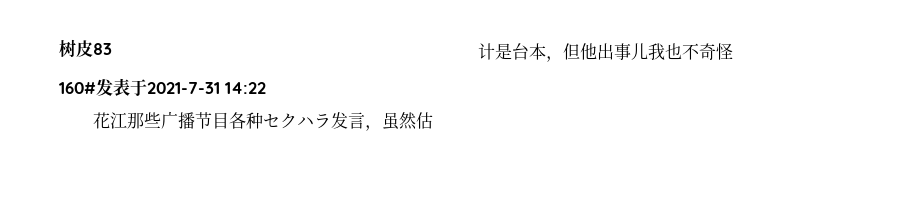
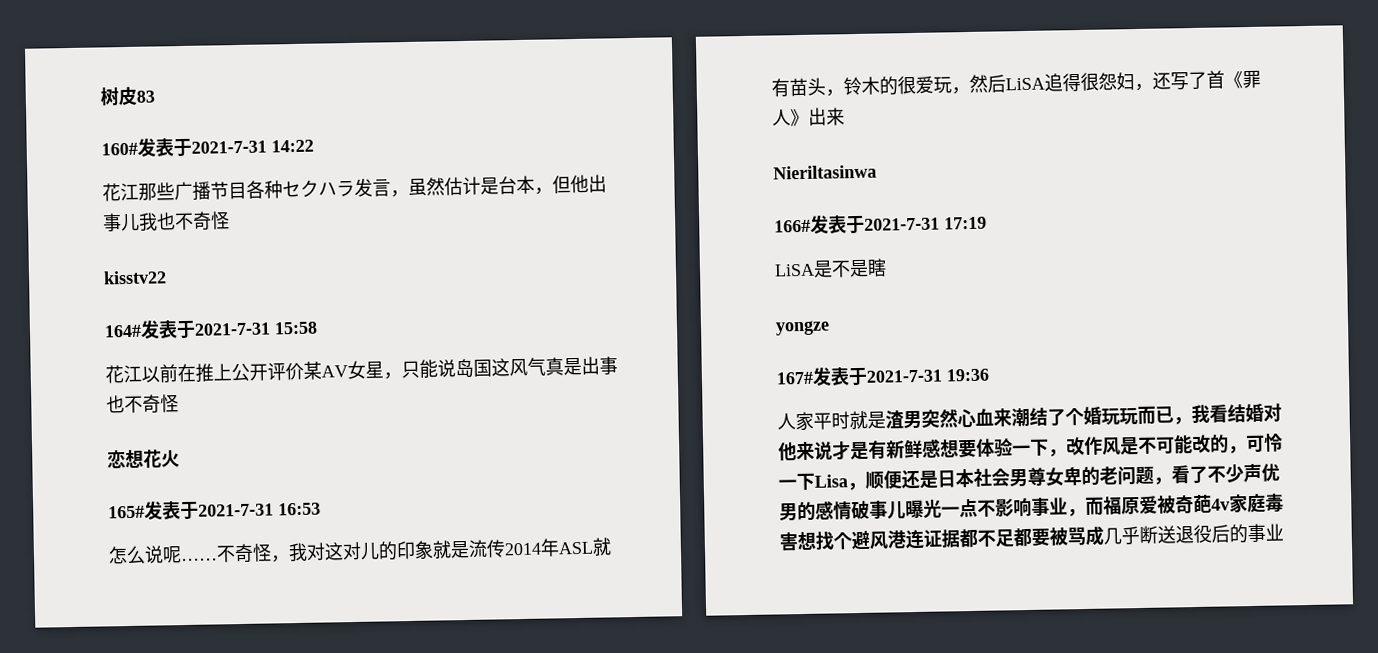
+ kisstv22
+ 164#发表于2021-7-31 15:58
+ 花江以前在推上公开评价某AV女星，只能说岛国这风气真是出事也不奇怪
+ 恋想花火
+ 165#发表于2021-7-31 16:53
+ 怎么说呢……不奇怪，我对这对儿的印象就是流传2014年ASL就有苗头，铃木的很爱玩，然后LiSA追得很怨妇，还写了首《罪人》出来
+ Nieriltasinwa
+ 166#发表于2021-7-31 17:19
+ LiSA是不是瞎
+ yongze
+ 167#发表于2021-7-31 19:36
+ 人家平时就是渣男突然心血来潮结了个婚玩玩而已，我看结婚对他来说才是有新鲜感想要体验一下，改作风是不可能改的，可怜一下Lisa，顺便还是日本社会男尊女卑的老问题，看了不少声优男的感情破事儿曝光一点不影响事业，而福原爱被奇葩4v家庭毒害想找个避风港连证据都不足都要被骂成几乎断送退役后的事业

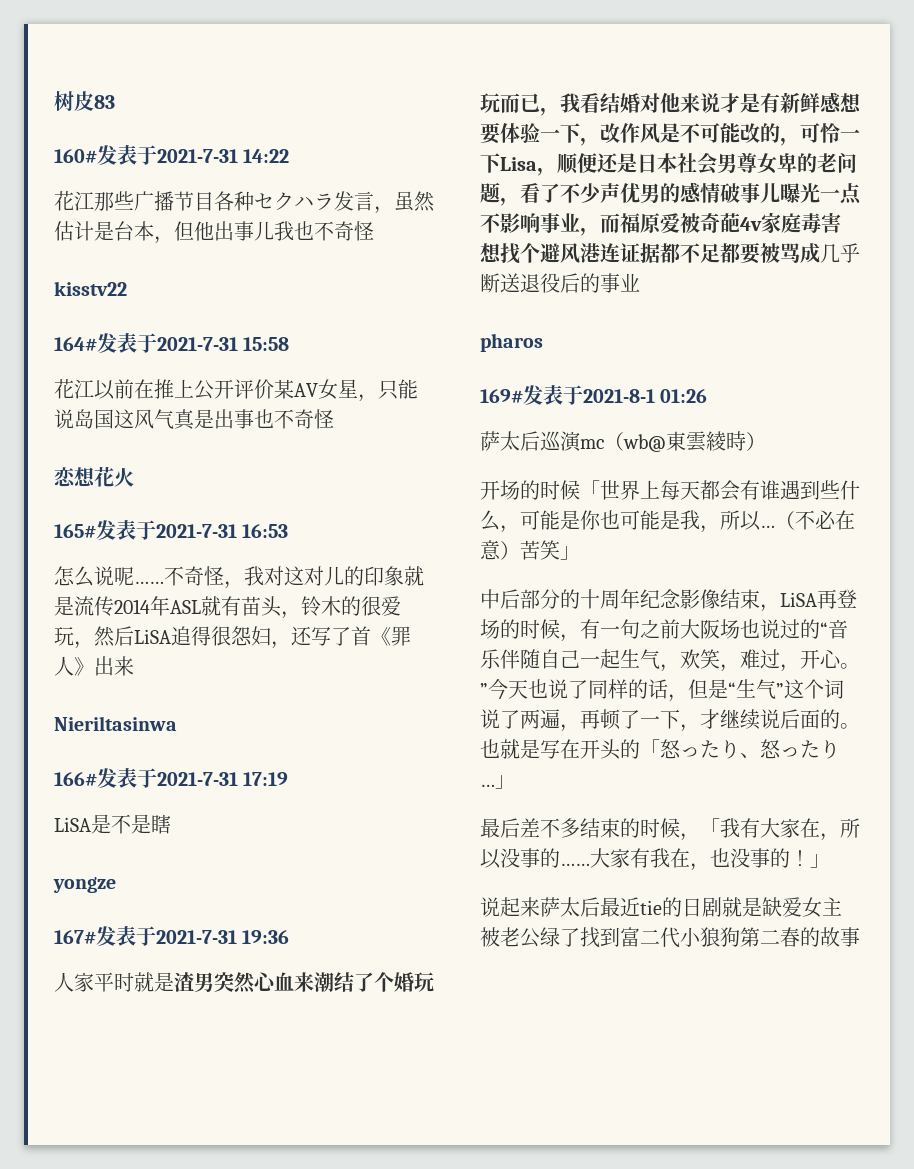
+ pharos
+ 169#发表于2021-8-1 01:26
+ 萨太后巡演mc（wb@東雲綾時）
+ 开场的时候「世界上每天都会有谁遇到些什么，可能是你也可能是我，所以…（不必在意）苦笑」
+ 中后部分的十周年纪念影像结束，LiSA再登场的时候，有一句之前大阪场也说过的“音乐伴随自己一起生气，欢笑，难过，开心。”今天也说了同样的话，但是“生气”这个词说了两遍，再顿了一下，才继续说后面的。也就是写在开头的「怒ったり、怒ったり…」
+ 最后差不多结束的时候，「我有大家在，所以没事的……大家有我在，也没事的！」
+ 说起来萨太后最近tie的日剧就是缺爱女主被老公绿了找到富二代小狼狗第二春的故事

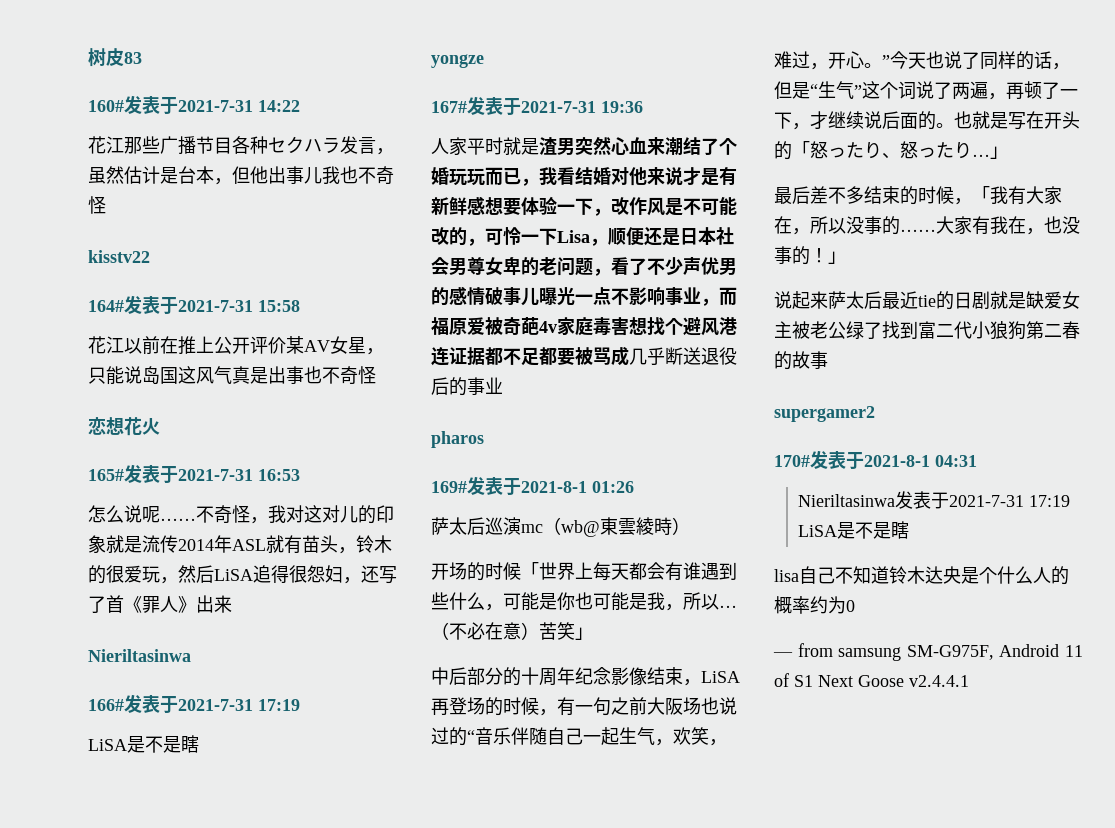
+ supergamer2
+ 170#发表于2021-8-1 04:31
+ Nieriltasinwa发表于2021-7-31 17:19 LiSA是不是瞎
+ lisa自己不知道铃木达央是个什么人的概率约为0
+ — from samsung SM-G975F, Android 11 of S1 Next Goose v2.4.4.1

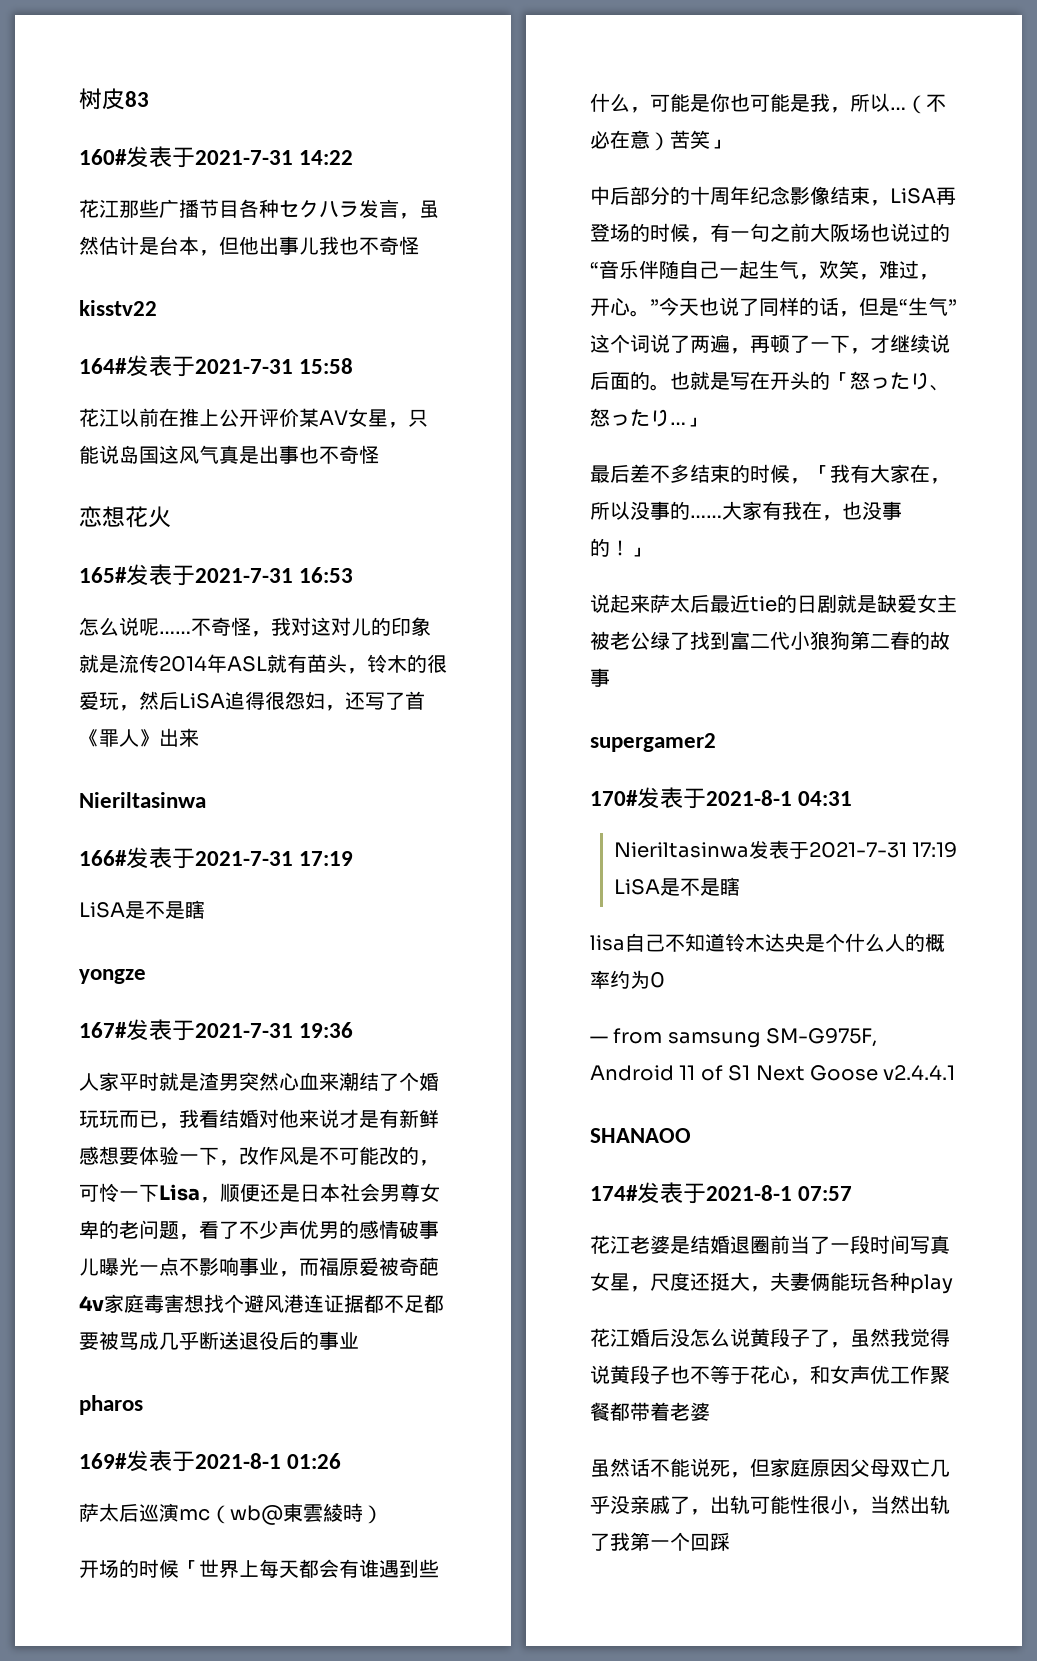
+ SHANAOO
+ 174#发表于2021-8-1 07:57
+ 花江老婆是结婚退圈前当了一段时间写真女星，尺度还挺大，夫妻俩能玩各种play
+ 花江婚后没怎么说黄段子了，虽然我觉得说黄段子也不等于花心，和女声优工作聚餐都带着老婆
+ 虽然话不能说死，但家庭原因父母双亡几乎没亲戚了，出轨可能性很小，当然出轨了我第一个回踩

